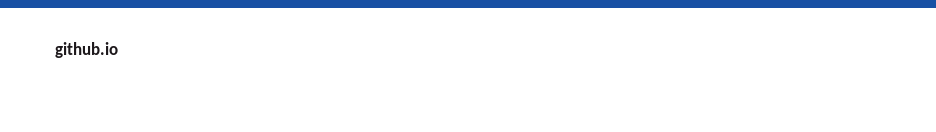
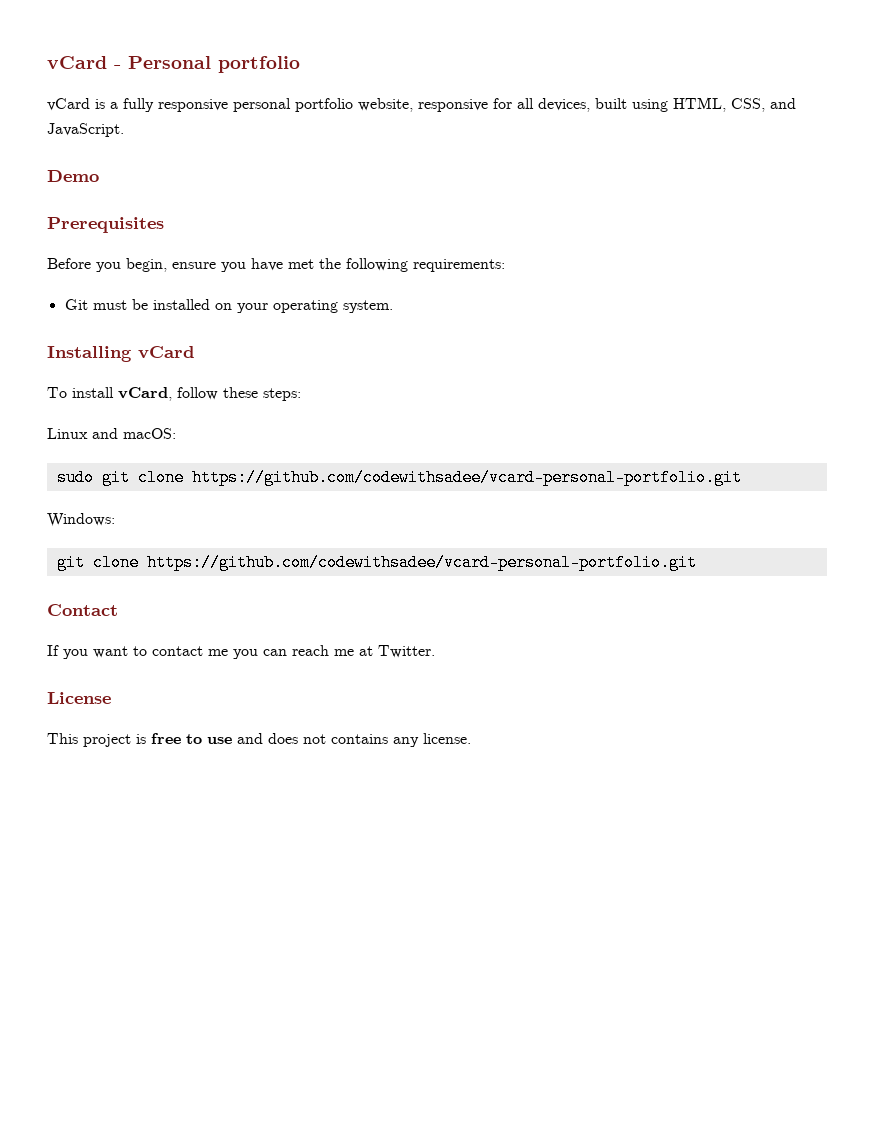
- github.io
+ vCard - Personal portfolio
+ vCard is a fully responsive personal portfolio website, responsive for all devices, built using HTML, CSS, and JavaScript.
+ Demo
+ Prerequisites
+ Before you begin, ensure you have met the following requirements:
+ Git must be installed on your operating system.
+ Installing vCard
+ To install vCard, follow these steps:
+ Linux and macOS:
+ sudo git clone https://github.com/codewithsadee/vcard-personal-portfolio.git
+ Windows:
+ git clone https://github.com/codewithsadee/vcard-personal-portfolio.git
+ Contact
+ If you want to contact me you can reach me at Twitter.
+ License
+ This project is free to use and does not contains any license.

